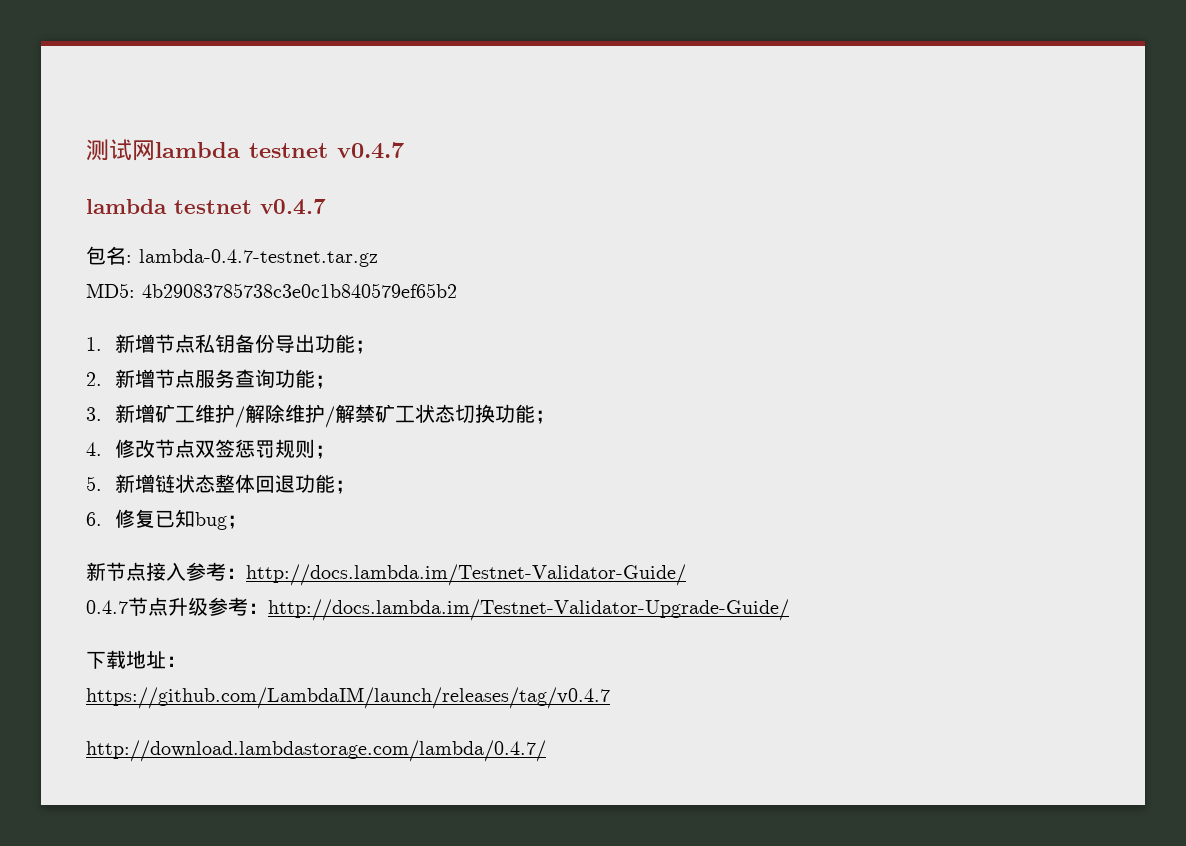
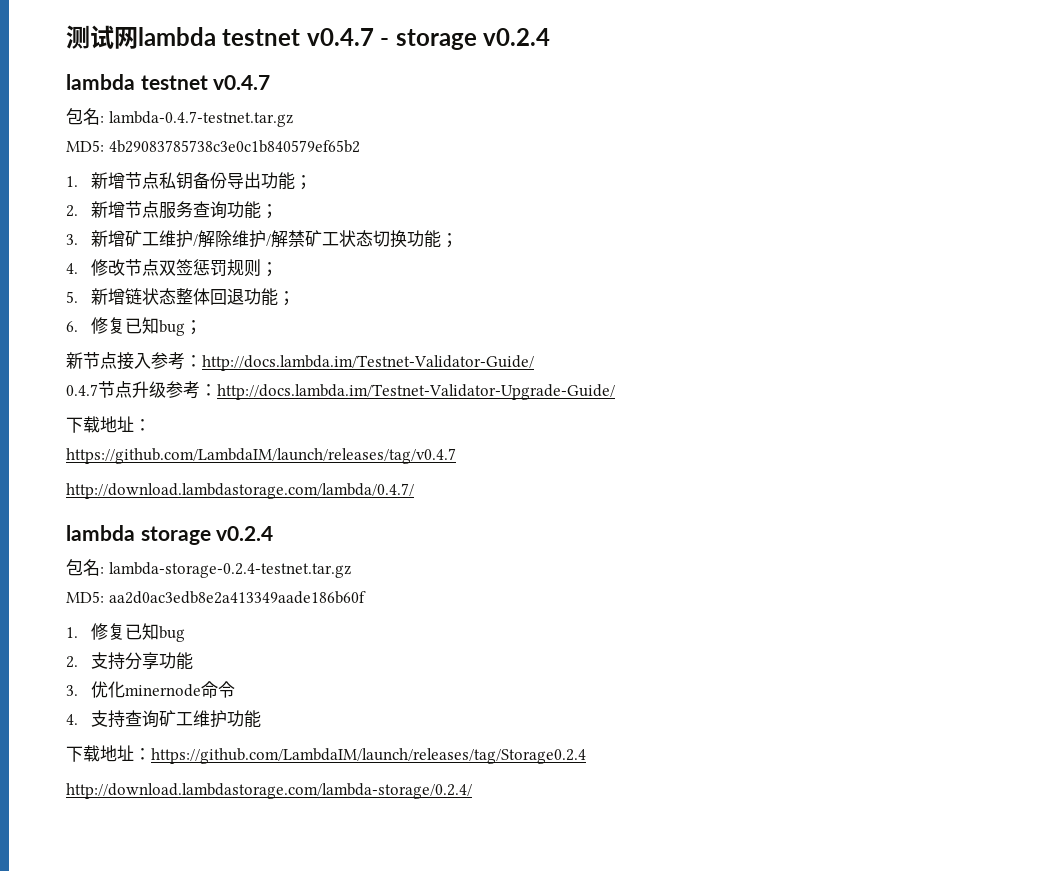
- 测试网lambda testnet v0.4.7
+ 测试网lambda testnet v0.4.7 - storage v0.2.4
+ lambda storage v0.2.4
+ 包名: lambda-storage-0.2.4-testnet.tar.gz
+ MD5: aa2d0ac3edb8e2a413349aade186b60f
+ 1.修复已知bug
+ 2.支持分享功能
+ 3.优化minernode命令
+ 4.支持查询矿工维护功能
+ 下载地址：https://github.com/LambdaIM/launch/releases/tag/Storage0.2.4
+ http://download.lambdastorage.com/lambda-storage/0.2.4/

